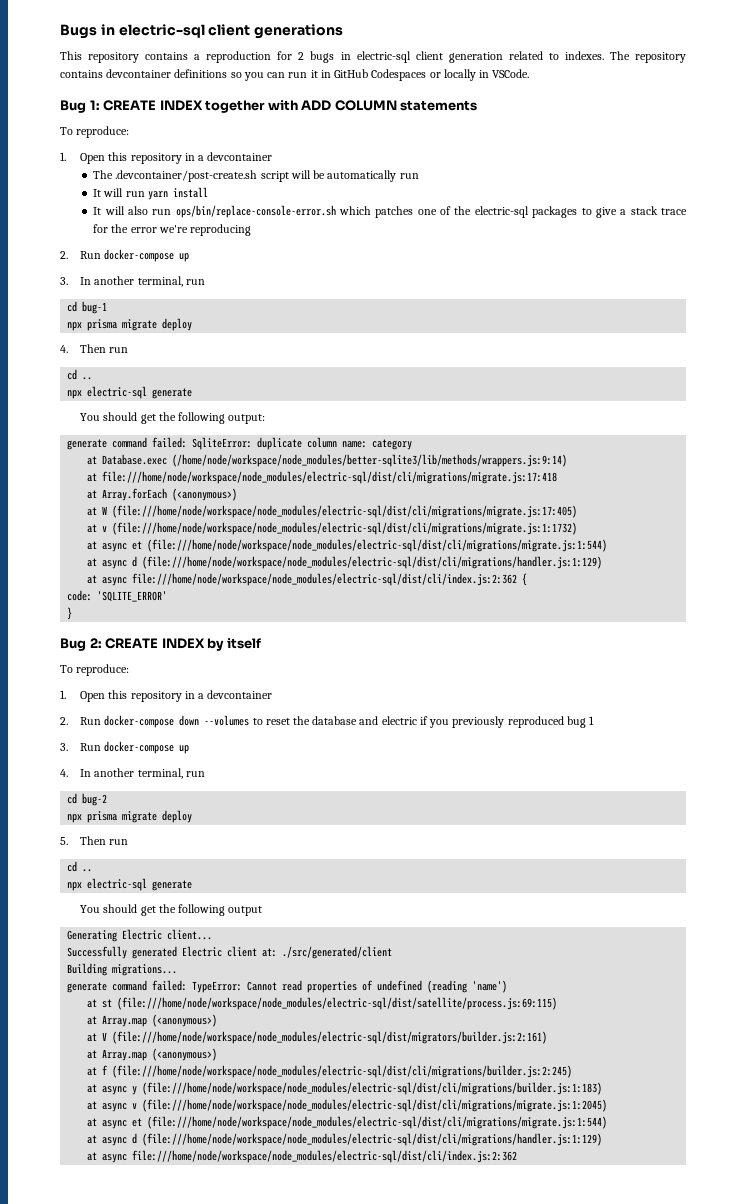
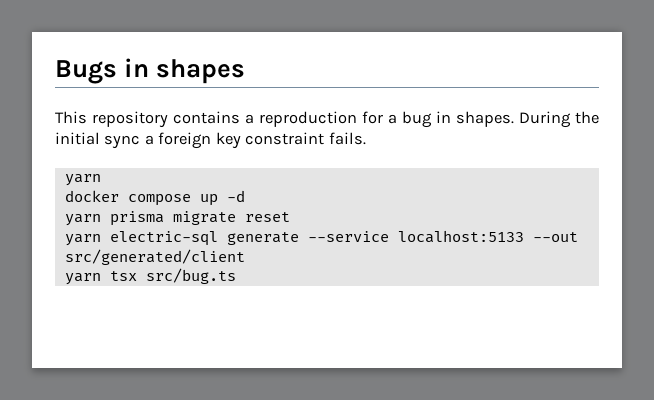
- Bugs in electric-sql client generations
+ Bugs in shapes
- This repository contains a reproduction for 2 bugs in electric-sql client generation related to indexes. The repository contains devcontainer definitions so you can run it in GitHub Codespaces or locally in VSCode.
- Bug 1: CREATE INDEX together with ADD COLUMN statements
- To reproduce:
- 1. Open this repository in a devcontainer
- The .devcontainer/post-create.sh script will be automatically run
- It will run yarn install
- It will also run ops/bin/replace-console-error.sh which patches one of the electric-sql packages to give a stack trace for the error we're reproducing
- 2. Run docker-compose up
- 3. In another terminal, run
- cd bug-1
- npx prisma migrate deploy
- 4. Then run
- cd ..
- npx electric-sql generate
- You should get the following output:
- generate command failed: SqliteError: duplicate column name: category
- at Database.exec (/home/node/workspace/node_modules/better-sqlite3/lib/methods/wrappers.js:9:14)
- at file:///home/node/workspace/node_modules/electric-sql/dist/cli/migrations/migrate.js:17:418
- at Array.forEach (<anonymous>)
- at W (file:///home/node/workspace/node_modules/electric-sql/dist/cli/migrations/migrate.js:17:405)
- at v (file:///home/node/workspace/node_modules/electric-sql/dist/cli/migrations/migrate.js:1:1732)
- at async et (file:///home/node/workspace/node_modules/electric-sql/dist/cli/migrations/migrate.js:1:544)
- at async d (file:///home/node/workspace/node_modules/electric-sql/dist/cli/migrations/handler.js:1:129)
- at async file:///home/node/workspace/node_modules/electric-sql/dist/cli/index.js:2:362 {
- code: 'SQLITE_ERROR'
- }
- Bug 2: CREATE INDEX by itself
- To reproduce:
- 1. Open this repository in a devcontainer
- 2. Run docker-compose down --volumes to reset the database and electric if you previously reproduced bug 1
- 3. Run docker-compose up
- 4. In another terminal, run
- cd bug-2
- npx prisma migrate deploy
- 5. Then run
- cd ..
- npx electric-sql generate
- You should get the following output
- Generating Electric client...
- Successfully generated Electric client at: ./src/generated/client
- Building migrations...
- generate command failed: TypeError: Cannot read properties of undefined (reading 'name')
- at st (file:///home/node/workspace/node_modules/electric-sql/dist/satellite/process.js:69:115)
- at Array.map (<anonymous>)
- at V (file:///home/node/workspace/node_modules/electric-sql/dist/migrators/builder.js:2:161)
- at Array.map (<anonymous>)
- at f (file:///home/node/workspace/node_modules/electric-sql/dist/cli/migrations/builder.js:2:245)
- at async y (file:///home/node/workspace/node_modules/electric-sql/dist/cli/migrations/builder.js:1:183)
- at async v (file:///home/node/workspace/node_modules/electric-sql/dist/cli/migrations/migrate.js:1:2045)
- at async et (file:///home/node/workspace/node_modules/electric-sql/dist/cli/migrations/migrate.js:1:544)
- at async d (file:///home/node/workspace/node_modules/electric-sql/dist/cli/migrations/handler.js:1:129)
- at async file:///home/node/workspace/node_modules/electric-sql/dist/cli/index.js:2:362
+ This repository contains a reproduction for a bug in shapes. During the initial sync a foreign key constraint fails.
+ yarn
+ docker compose up -d
+ yarn prisma migrate reset
+ yarn electric-sql generate --service localhost:5133 --out src/generated/client
+ yarn tsx src/bug.ts

